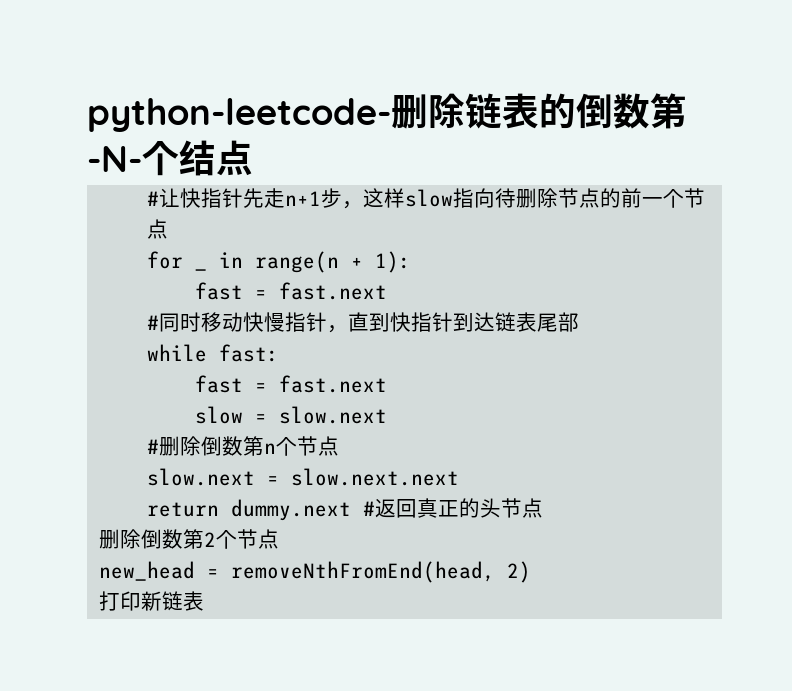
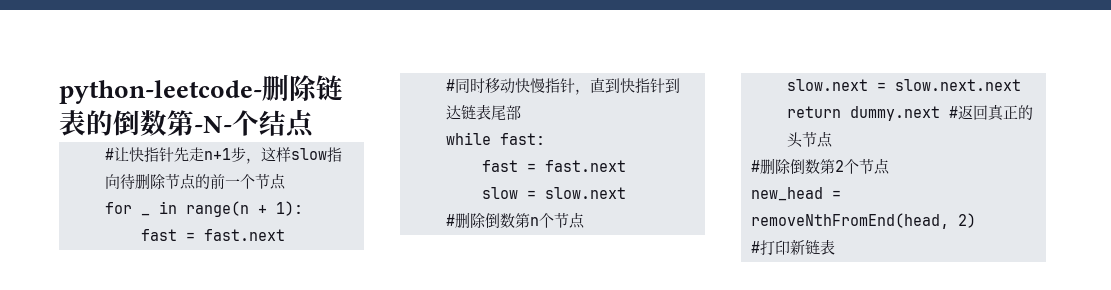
- 删除倒数第2个节点
+ #删除倒数第2个节点
- 打印新链表
+ #打印新链表

